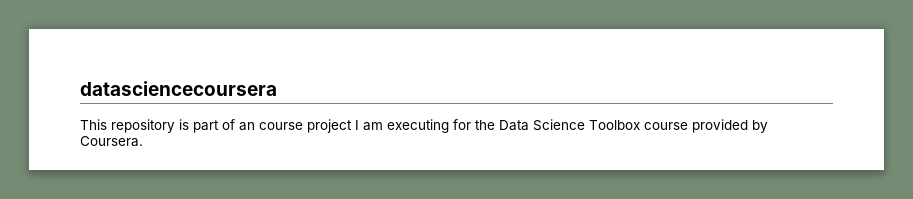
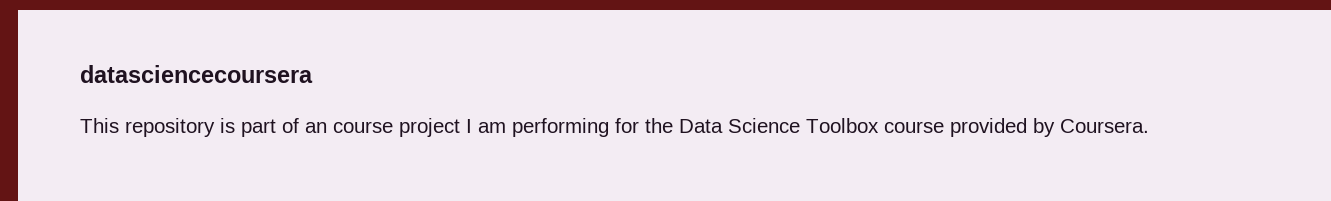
- This repository is part of an course project I am executing for the Data Science Toolbox course provided by Coursera.
+ This repository is part of an course project I am performing for the Data Science Toolbox course provided by Coursera.

